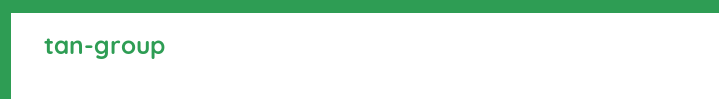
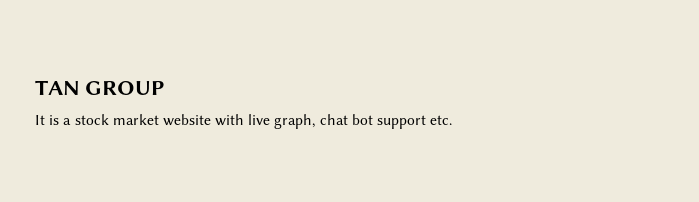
- tan-group
+ TAN GROUP
+ It is a stock market website with live graph, chat bot support etc.

